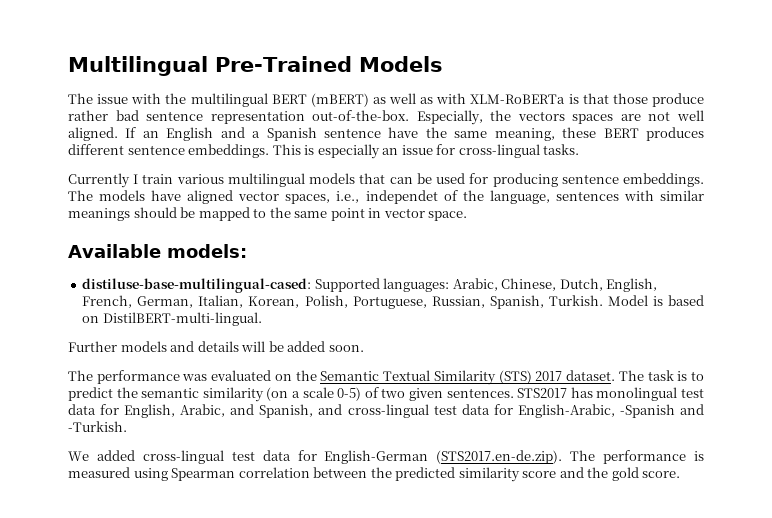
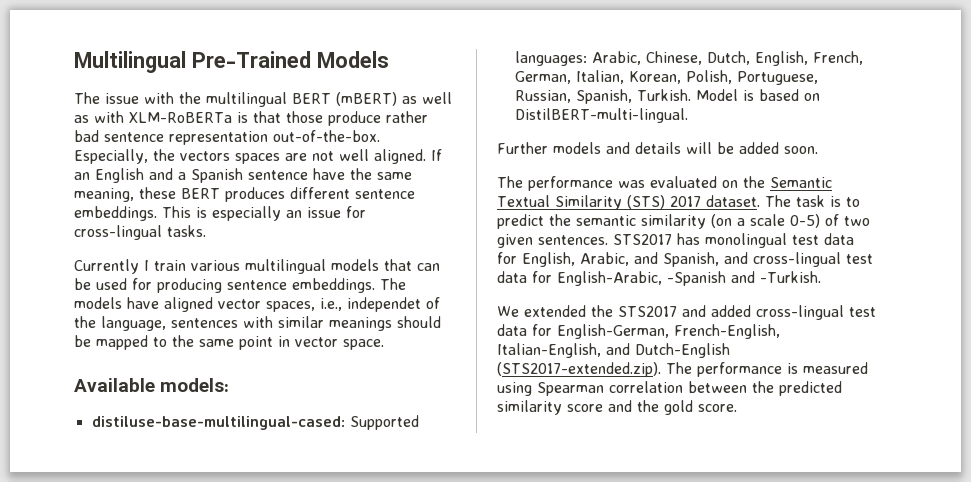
- We added cross-lingual test data for English-German (STS2017.en-de.zip). The performance is measured using Spearman correlation between the predicted similarity score and the gold score.
+ We extended the STS2017 and added cross-lingual test data for English-German, French-English, Italian-English, and Dutch-English (STS2017-extended.zip). The performance is measured using Spearman correlation between the predicted similarity score and the gold score.

